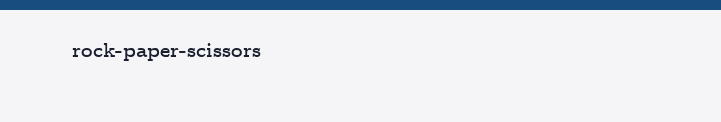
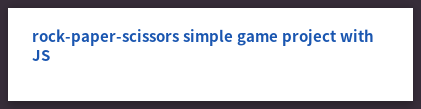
- rock-paper-scissors
+ rock-paper-scissors simple game project with JS

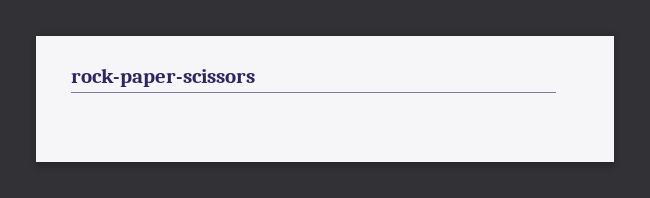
- rock-paper-scissors simple game project with JS
+ rock-paper-scissors

